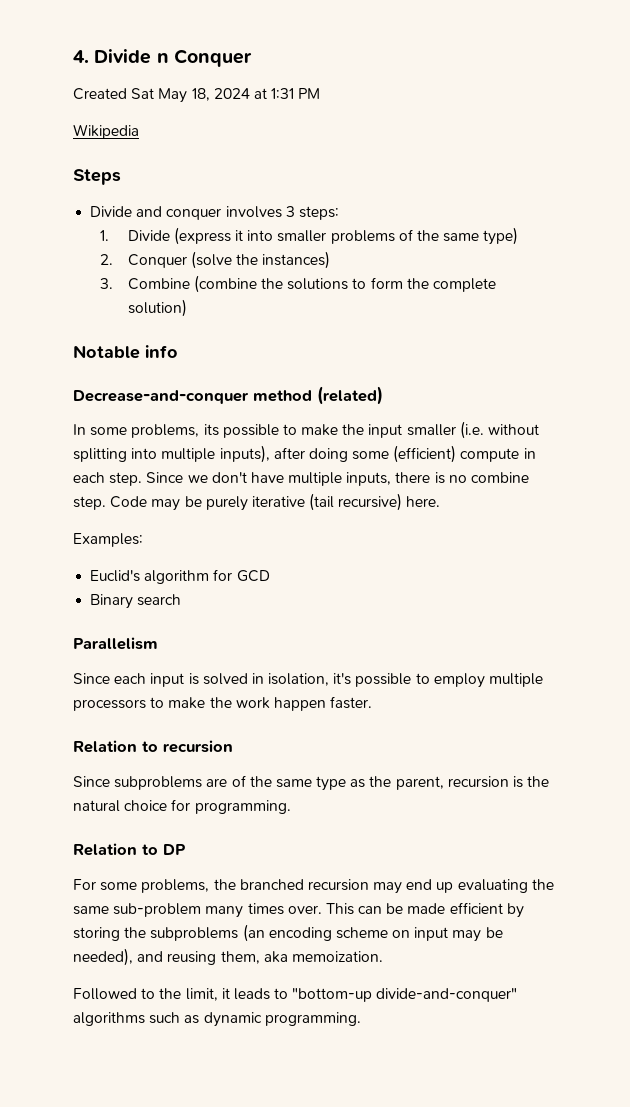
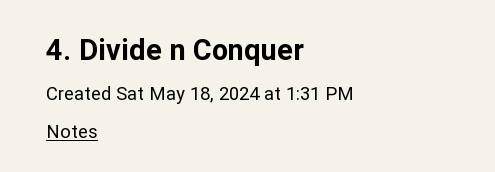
- Wikipedia
- Steps
- Divide and conquer involves 3 steps:
- 1. Divide (express it into smaller problems of the same type)
- 2. Conquer (solve the instances)
- 3. Combine (combine the solutions to form the complete solution)
- Notable info
- Decrease-and-conquer method (related)
- In some problems, its possible to make the input smaller (i.e. without splitting into multiple inputs), after doing some (efficient) compute in each step. Since we don't have multiple inputs, there is no combine step. Code may be purely iterative (tail recursive) here.
- Examples:
- Euclid's algorithm for GCD
- Binary search
- Parallelism
- Since each input is solved in isolation, it's possible to employ multiple processors to make the work happen faster.
- Relation to recursion
- Since subproblems are of the same type as the parent, recursion is the natural choice for programming.
- Relation to DP
- For some problems, the branched recursion may end up evaluating the same sub-problem many times over. This can be made efficient by storing the subproblems (an encoding scheme on input may be needed), and reusing them, aka memoization.
- Followed to the limit, it leads to "bottom-up divide-and-conquer" algorithms such as dynamic programming.
+ Notes

